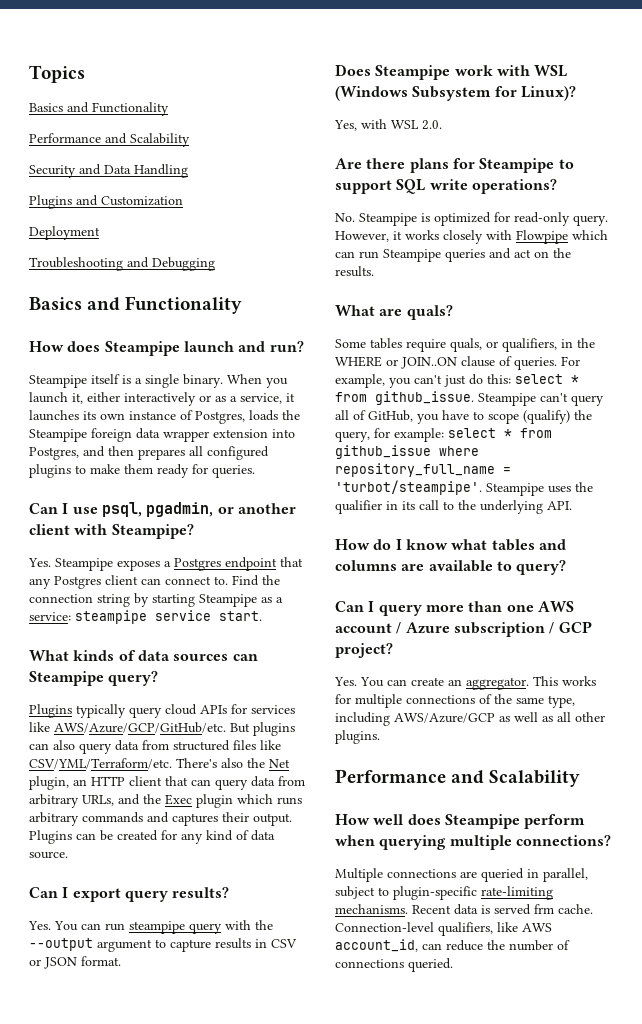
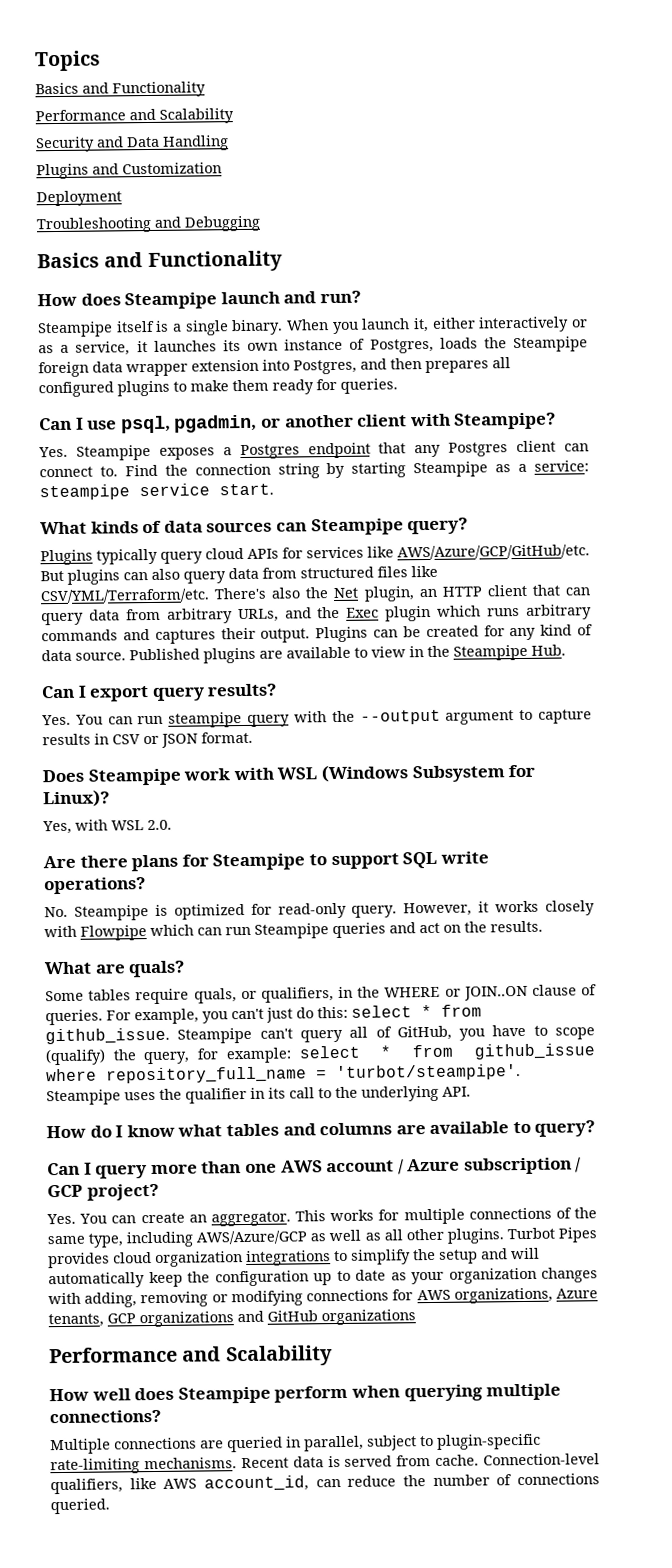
+ Published plugins are available to view in the Steampipe Hub.
+ Turbot Pipes provides cloud organization integrations to simplify the setup and will automatically keep the configuration up to date as your organization changes with adding, removing or modifying connections for AWS organizations, Azure tenants, GCP organizations and GitHub organizations
- Recent data is served frm cache.
+ Recent data is served from cache.

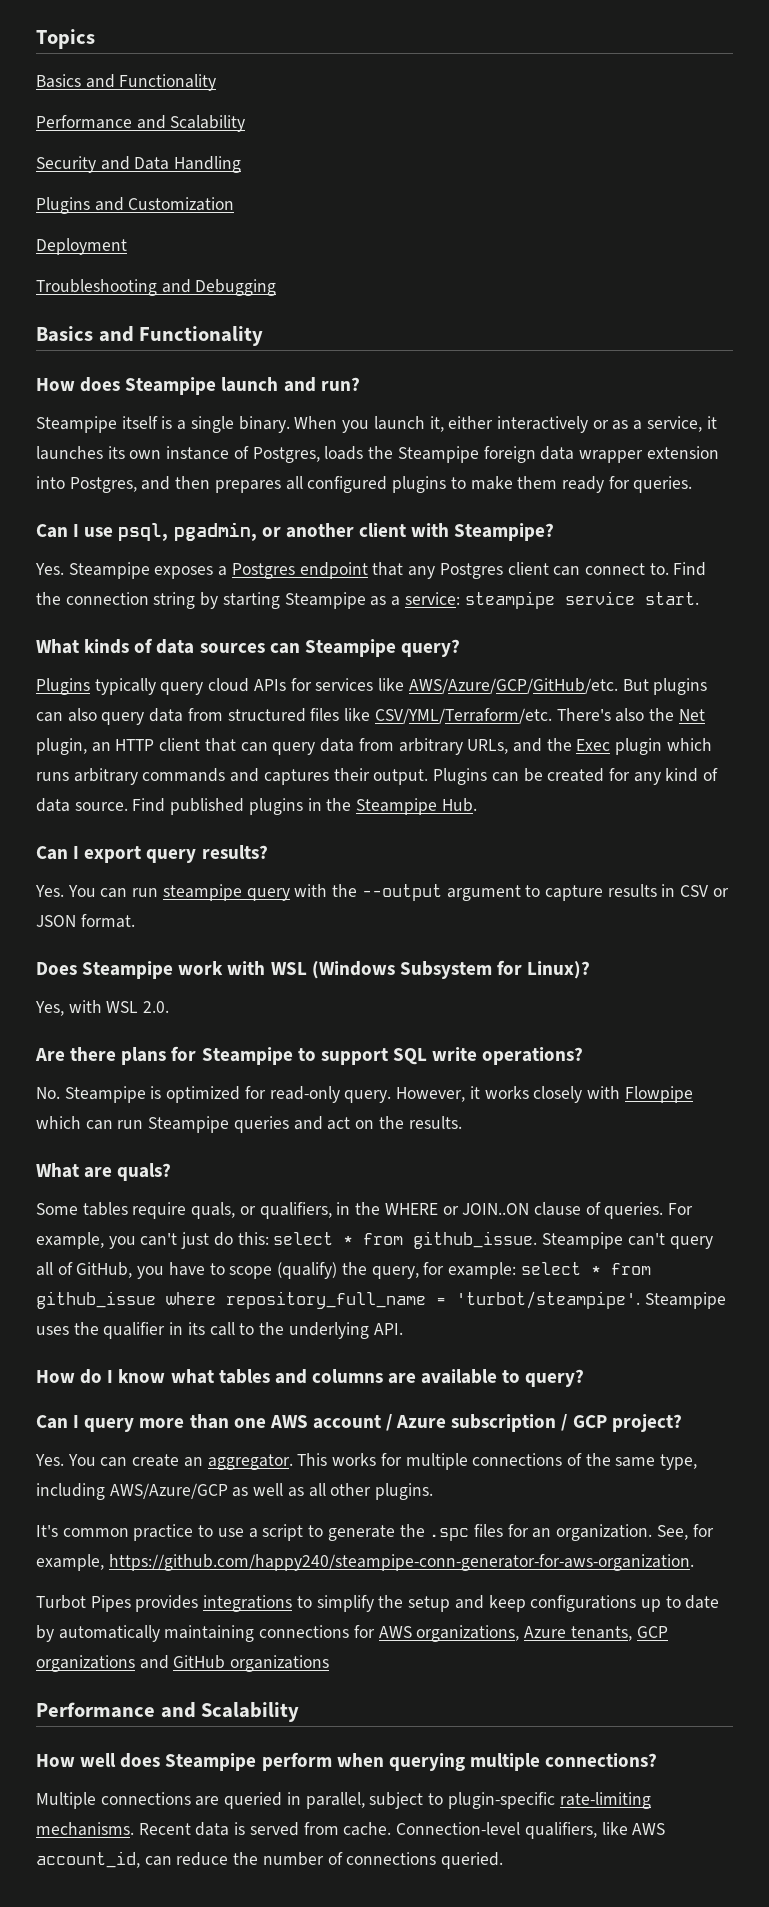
- Published plugins are available to view in the Steampipe Hub.
+ Find published plugins in the Steampipe Hub.
- This works for multiple connections of the same type, including AWS/Azure/GCP as well as all other plugins. Turbot Pipes provides cloud organization integrations to simplify the setup and will automatically keep the configuration up to date as your organization changes with adding, removing or modifying connections for AWS organizations, Azure tenants, GCP organizations and GitHub organizations
+ This works for multiple connections of the same type, including AWS/Azure/GCP as well as all other plugins.
+ It's common practice to use a script to generate the .spc files for an organization. See, for example, https://github.com/happy240/steampipe-conn-generator-for-aws-organization.
+ Turbot Pipes provides integrations to simplify the setup and keep configurations up to date by automatically maintaining connections for AWS organizations, Azure tenants, GCP organizations and GitHub organizations

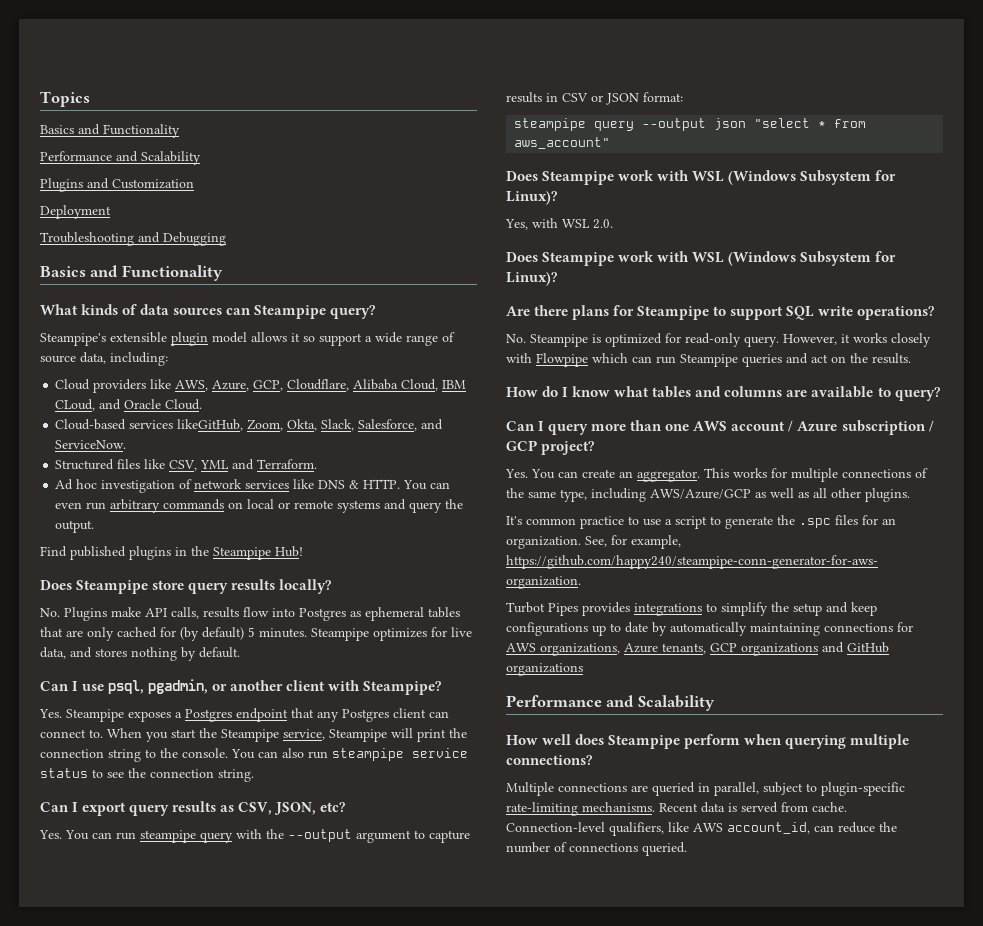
- Security and Data Handling
- How does Steampipe launch and run?
- Steampipe itself is a single binary. When you launch it, either interactively or as a service, it launches its own instance of Postgres, loads the Steampipe foreign data wrapper extension into Postgres, and then prepares all configured plugins to make them ready for queries.
+ What kinds of data sources can Steampipe query?
+ Steampipe's extensible plugin model allows it so support a wide range of source data, including:
+ Cloud providers like AWS, Azure, GCP, Cloudflare, Alibaba Cloud, IBM CLoud, and Oracle Cloud.
+ Cloud-based services likeGitHub, Zoom, Okta, Slack, Salesforce, and ServiceNow.
+ Structured files like CSV, YML and Terraform.
+ Ad hoc investigation of network services like DNS & HTTP. You can even run arbitrary commands on local or remote systems and query the output.
+ Find published plugins in the Steampipe Hub!
+ Does Steampipe store query results locally?
+ No. Plugins make API calls, results flow into Postgres as ephemeral tables that are only cached for (by default) 5 minutes. Steampipe optimizes for live data, and stores nothing by default.
- Find the connection string by starting Steampipe as a service: steampipe service start.
- What kinds of data sources can Steampipe query?
- Plugins typically query cloud APIs for services like AWS/Azure/GCP/GitHub/etc. But plugins can also query data from structured files like CSV/YML/Terraform/etc. There's also the Net plugin, an HTTP client that can query data from arbitrary URLs, and the Exec plugin which runs arbitrary commands and captures their output. Plugins can be created for any kind of data source. Find published plugins in the Steampipe Hub.
+ When you start the Steampipe service, Steampipe will print the connection string to the console. You can also run steampipe service status to see the connection string.
- Can I export query results?
+ Can I export query results as CSV, JSON, etc?
- Yes. You can run steampipe query with the --output argument to capture results in CSV or JSON format.
+ Yes. You can run steampipe query with the --output argument to capture results in CSV or JSON format:
+ steampipe query --output json "select * from aws_account"
  Yes, with WSL 2.0.
+ Does Steampipe work with WSL (Windows Subsystem for Linux)?
- What are quals?
- Some tables require quals, or qualifiers, in the WHERE or JOIN..ON clause of queries. For example, you can't just do this: select * from github_issue. Steampipe can't query all of GitHub, you have to scope (qualify) the query, for example: select * from github_issue where repository_full_name = 'turbot/steampipe'. Steampipe uses the qualifier in its call to the underlying API.

